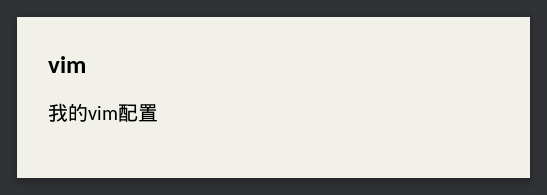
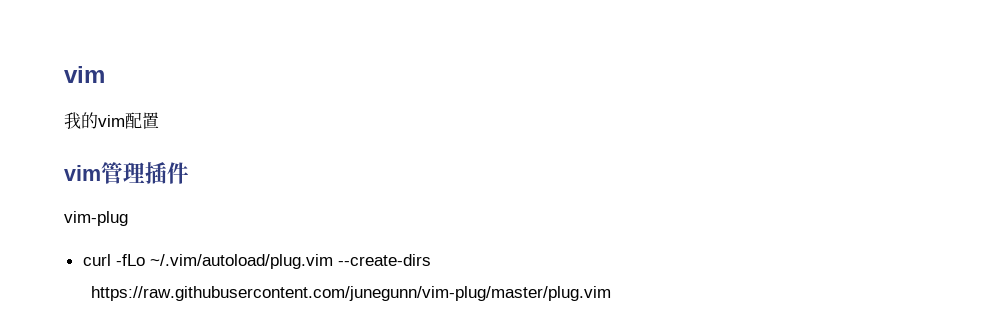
+ vim管理插件
+ vim-plug
+ curl -fLo ~/.vim/autoload/plug.vim --create-dirs
+ https://raw.githubusercontent.com/junegunn/vim-plug/master/plug.vim

